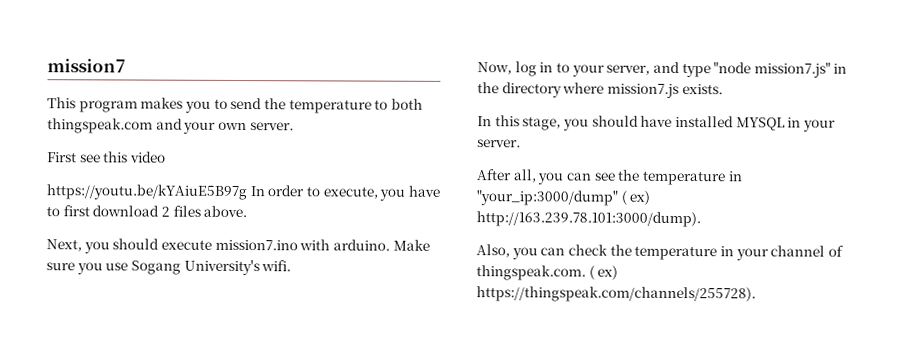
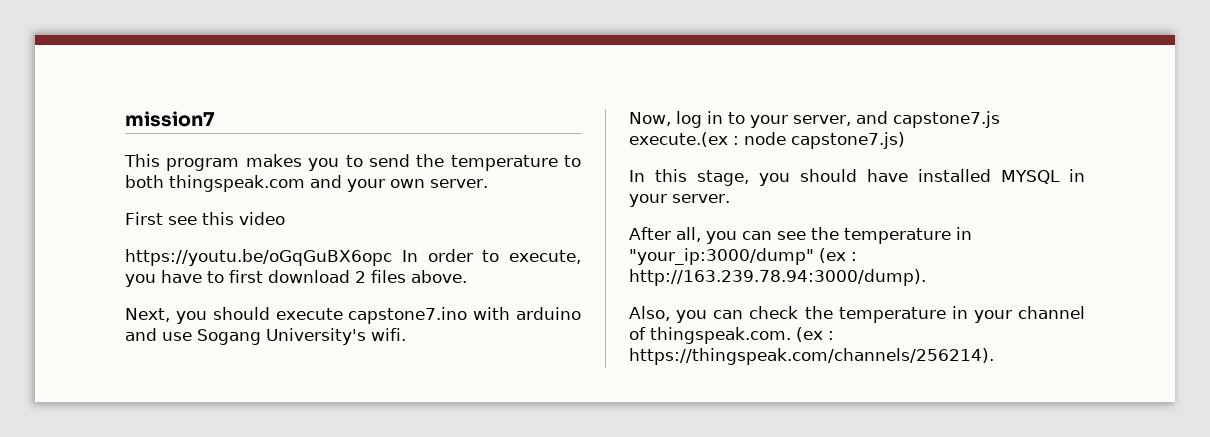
- https://youtu.be/kYAiuE5B97g In order to execute, you have to first download 2 files above.
+ https://youtu.be/oGqGuBX6opc In order to execute, you have to first download 2 files above.
- Next, you should execute mission7.ino with arduino. Make sure you use Sogang University's wifi.
+ Next, you should execute capstone7.ino with arduino and use Sogang University's wifi.
- Now, log in to your server, and type "node mission7.js" in the directory where mission7.js exists.
+ Now, log in to your server, and capstone7.js execute.(ex : node capstone7.js)
- After all, you can see the temperature in "your_ip:3000/dump" ( ex) http://163.239.78.101:3000/dump).
+ After all, you can see the temperature in "your_ip:3000/dump" (ex : http://163.239.78.94:3000/dump).
- Also, you can check the temperature in your channel of thingspeak.com. ( ex) https://thingspeak.com/channels/255728).
+ Also, you can check the temperature in your channel of thingspeak.com. (ex : https://thingspeak.com/channels/256214).

